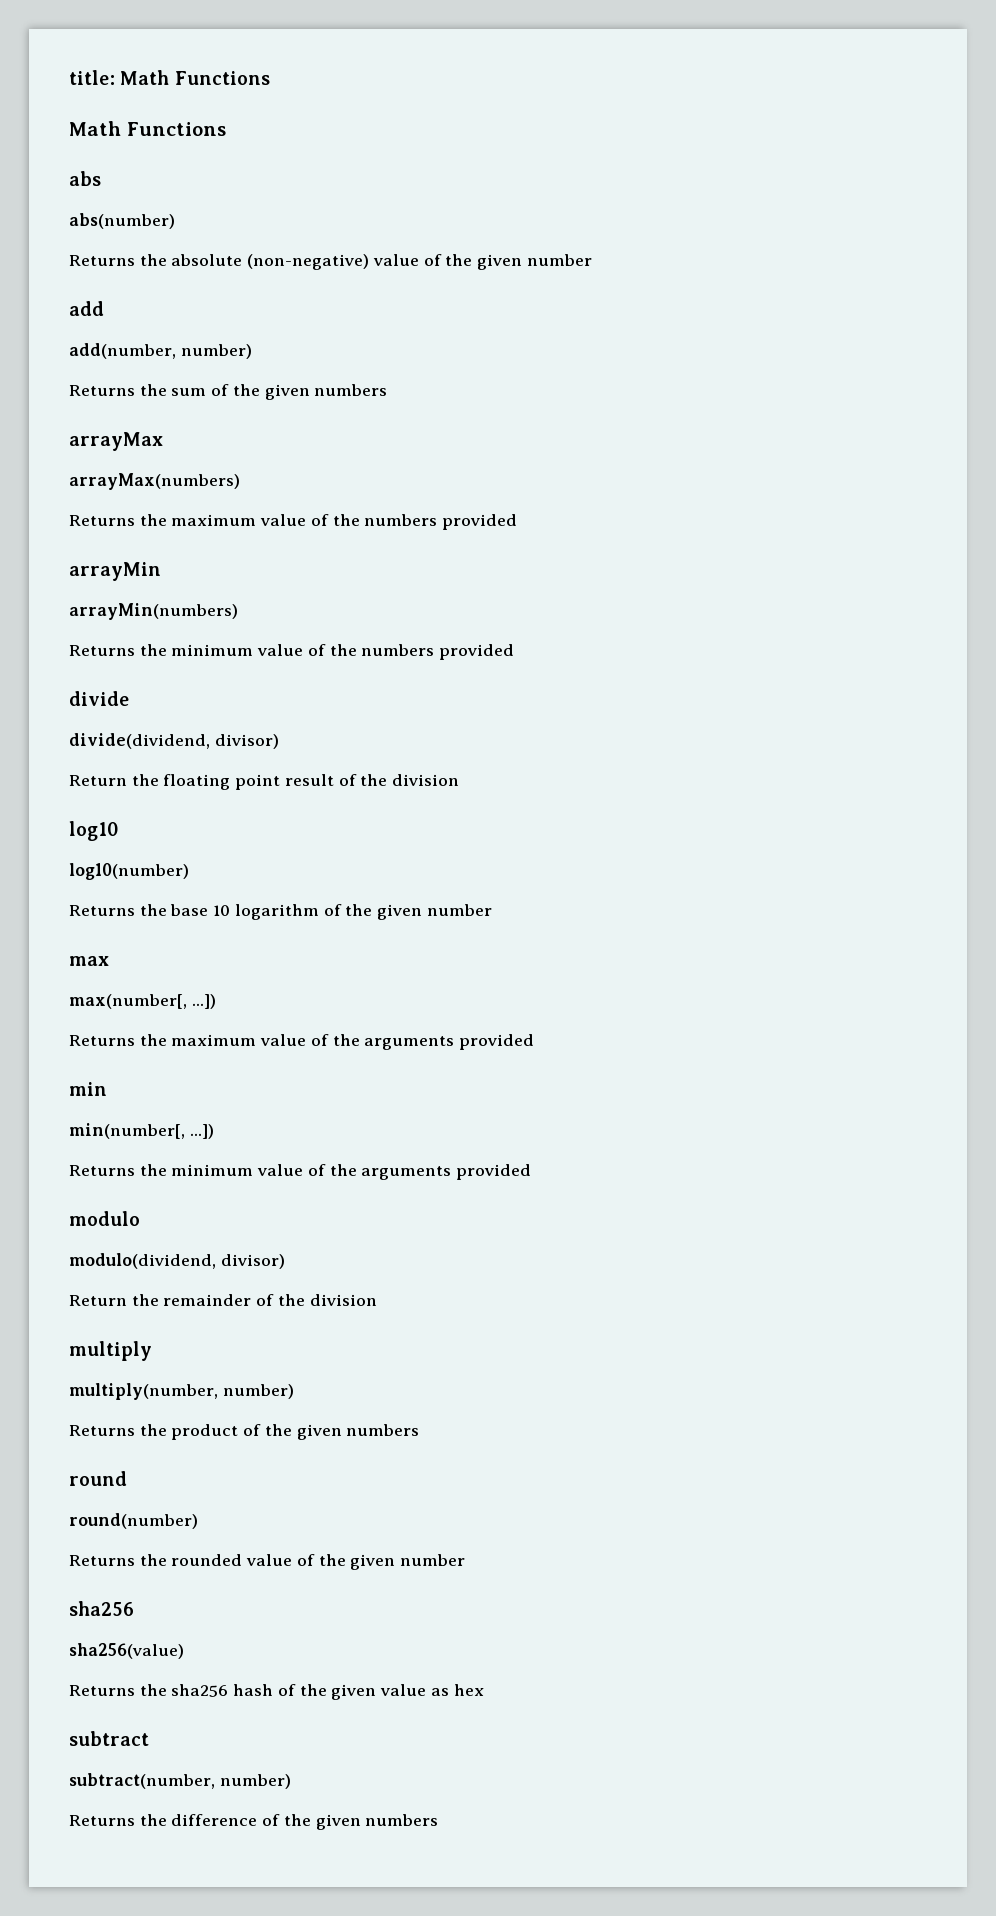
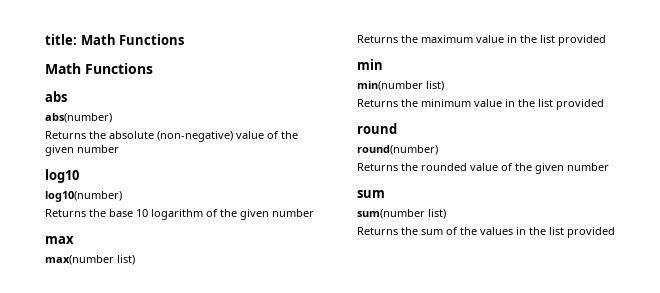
- add
- add(number, number)
- Returns the sum of the given numbers
- arrayMax
- arrayMax(numbers)
- Returns the maximum value of the numbers provided
- arrayMin
- arrayMin(numbers)
- Returns the minimum value of the numbers provided
- divide
- divide(dividend, divisor)
- Return the floating point result of the division
- max(number[, ...])
- Returns the maximum value of the arguments provided
+ max(number list)
+ Returns the maximum value in the list provided
- min(number[, ...])
- Returns the minimum value of the arguments provided
- modulo
- modulo(dividend, divisor)
- Return the remainder of the division
- multiply
- multiply(number, number)
- Returns the product of the given numbers
+ min(number list)
+ Returns the minimum value in the list provided
  Returns the rounded value of the given number
- sha256
- sha256(value)
- Returns the sha256 hash of the given value as hex
- subtract
- subtract(number, number)
- Returns the difference of the given numbers
+ sum
+ sum(number list)
+ Returns the sum of the values in the list provided

